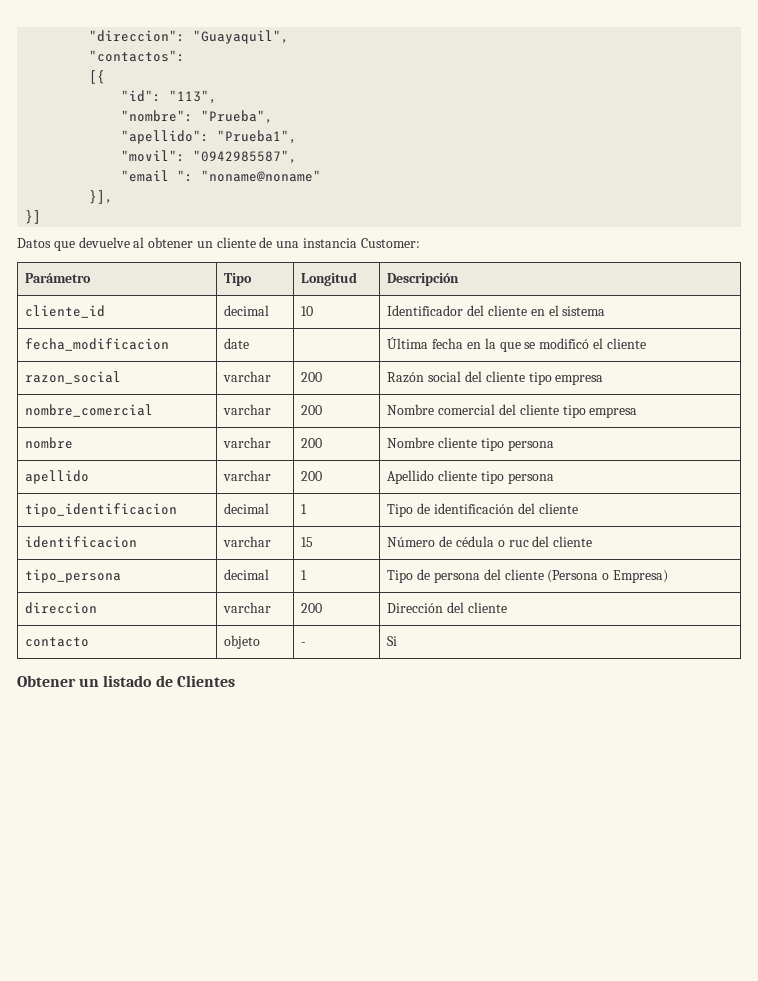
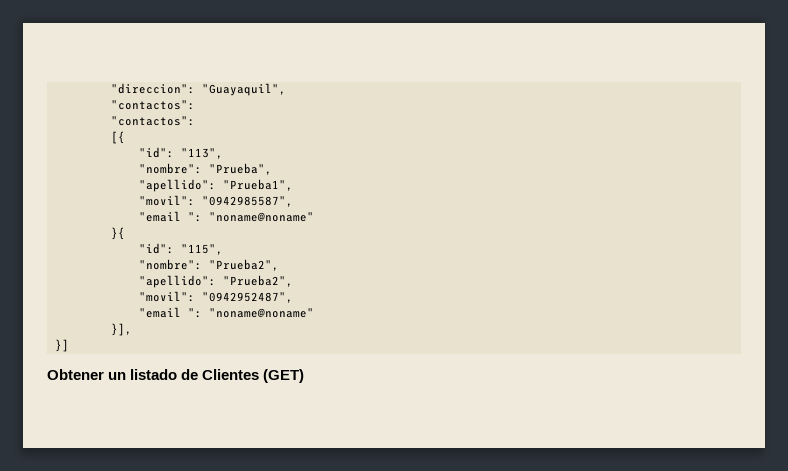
  "direccion": "Guayaquil",
+ "contactos":
+ }{
+ "id": "115",
+ "nombre": "Prueba2",
+ "apellido": "Prueba2",
+ "movil": "0942952487",
+ "email ": "noname@noname"
  }],
  }]
- Datos que devuelve al obtener un cliente de una instancia Customer:
- Parámetro | Tipo | Longitud | Descripción
- cliente_id | decimal | 10 | Identificador del cliente en el sistema
- fecha_modificacion | date | | Última fecha en la que se modificó el cliente
- razon_social | varchar | 200 | Razón social del cliente tipo empresa
- nombre_comercial | varchar | 200 | Nombre comercial del cliente tipo empresa
- nombre | varchar | 200 | Nombre cliente tipo persona
- apellido | varchar | 200 | Apellido cliente tipo persona
- tipo_identificacion | decimal | 1 | Tipo de identificación del cliente
- identificacion | varchar | 15 | Número de cédula o ruc del cliente
- tipo_persona | decimal | 1 | Tipo de persona del cliente (Persona o Empresa)
- direccion | varchar | 200 | Dirección del cliente
- contacto | objeto | - | Si
- Obtener un listado de Clientes
+ Obtener un listado de Clientes (GET)

